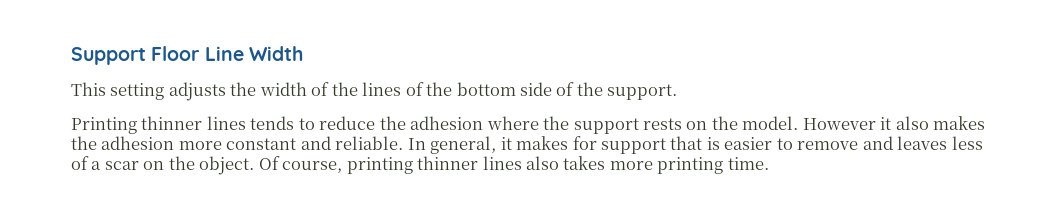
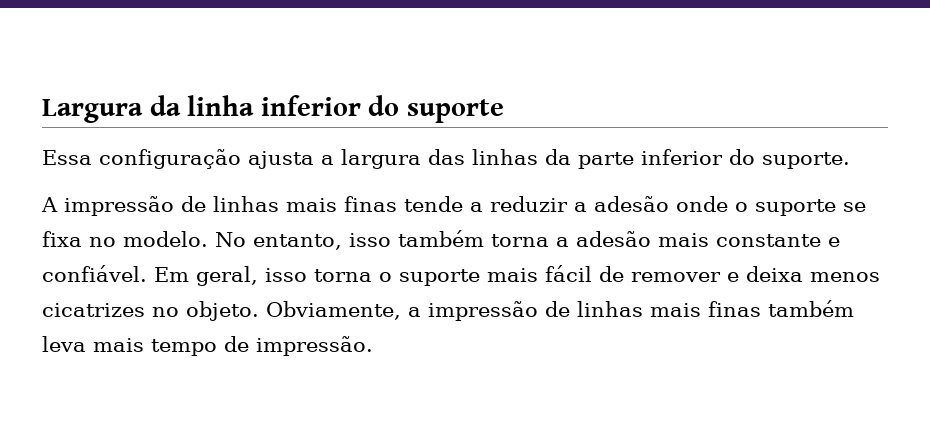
- Support Floor Line Width
- This setting adjusts the width of the lines of the bottom side of the support.
- Printing thinner lines tends to reduce the adhesion where the support rests on the model. However it also makes the adhesion more constant and reliable. In general, it makes for support that is easier to remove and leaves less of a scar on the object. Of course, printing thinner lines also takes more printing time.
+ Largura da linha inferior do suporte
+ Essa configuração ajusta a largura das linhas da parte inferior do suporte.
+ A impressão de linhas mais finas tende a reduzir a adesão onde o suporte se fixa no modelo. No entanto, isso também torna a adesão mais constante e confiável. Em geral, isso torna o suporte mais fácil de remover e deixa menos cicatrizes no objeto. Obviamente, a impressão de linhas mais finas também leva mais tempo de impressão.

